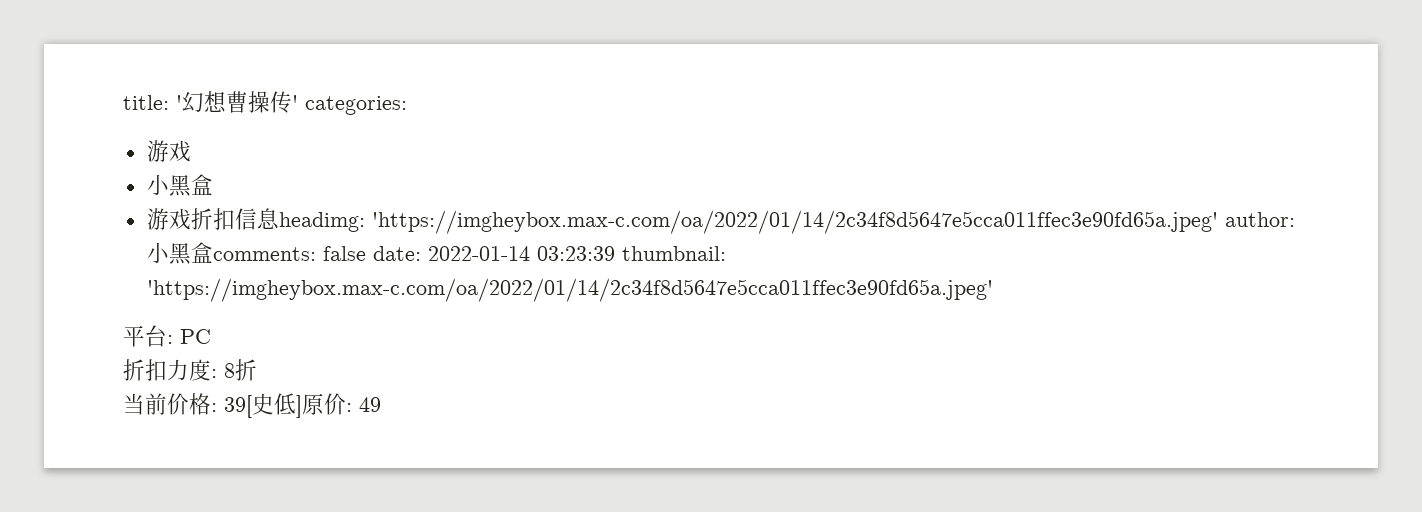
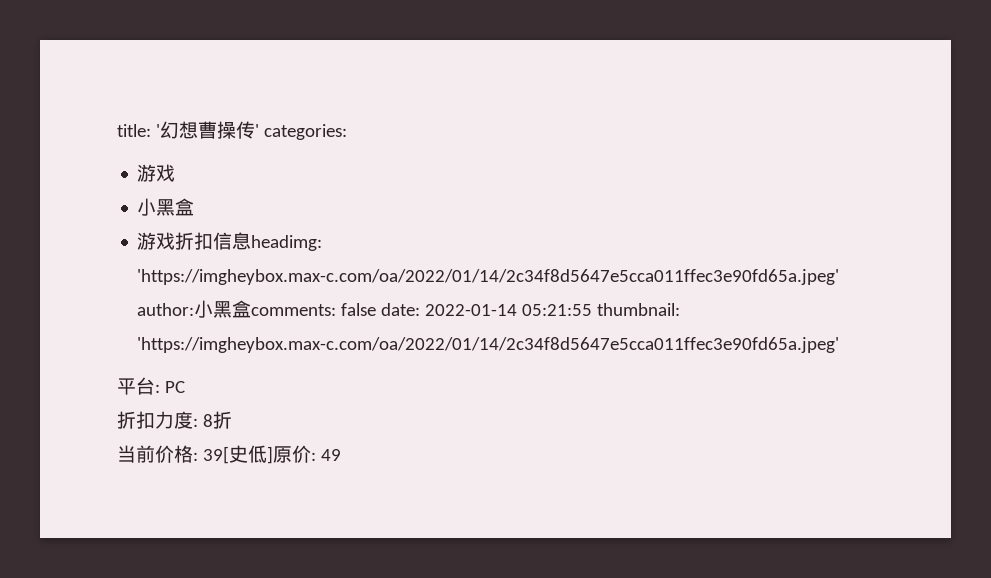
- 游戏折扣信息headimg: 'https://imgheybox.max-c.com/oa/2022/01/14/2c34f8d5647e5cca011ffec3e90fd65a.jpeg' author:小黑盒comments: false date: 2022-01-14 03:23:39 thumbnail: 'https://imgheybox.max-c.com/oa/2022/01/14/2c34f8d5647e5cca011ffec3e90fd65a.jpeg'
+ 游戏折扣信息headimg: 'https://imgheybox.max-c.com/oa/2022/01/14/2c34f8d5647e5cca011ffec3e90fd65a.jpeg' author:小黑盒comments: false date: 2022-01-14 05:21:55 thumbnail: 'https://imgheybox.max-c.com/oa/2022/01/14/2c34f8d5647e5cca011ffec3e90fd65a.jpeg'

